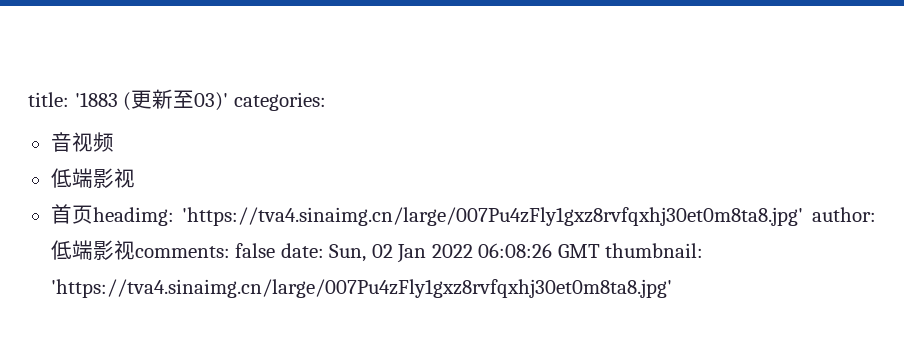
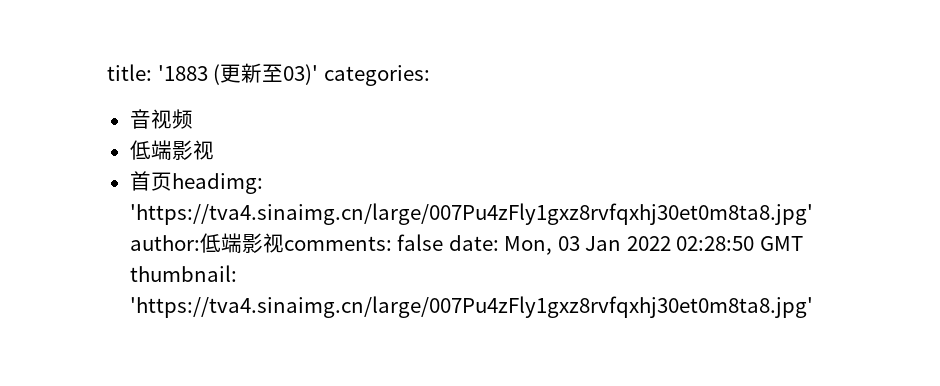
- 首页headimg: 'https://tva4.sinaimg.cn/large/007Pu4zFly1gxz8rvfqxhj30et0m8ta8.jpg' author:低端影视comments: false date: Sun, 02 Jan 2022 06:08:26 GMT thumbnail: 'https://tva4.sinaimg.cn/large/007Pu4zFly1gxz8rvfqxhj30et0m8ta8.jpg'
+ 首页headimg: 'https://tva4.sinaimg.cn/large/007Pu4zFly1gxz8rvfqxhj30et0m8ta8.jpg' author:低端影视comments: false date: Mon, 03 Jan 2022 02:28:50 GMT thumbnail: 'https://tva4.sinaimg.cn/large/007Pu4zFly1gxz8rvfqxhj30et0m8ta8.jpg'

